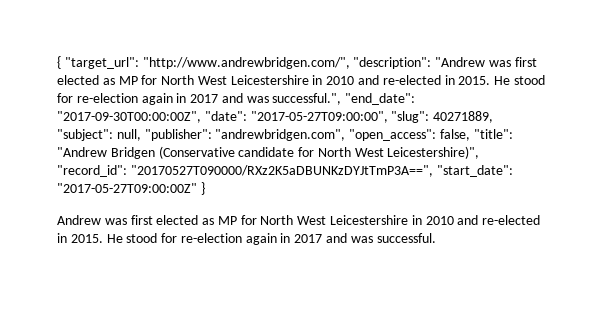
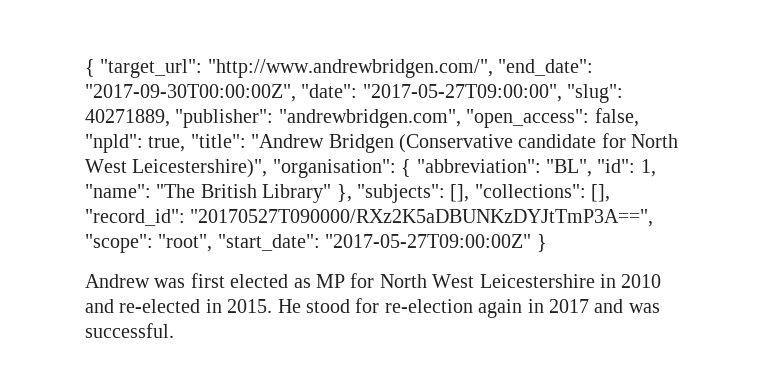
- { "target_url": "http://www.andrewbridgen.com/", "description": "Andrew was first elected as MP for North West Leicestershire in 2010 and re-elected in 2015. He stood for re-election again in 2017 and was successful.", "end_date": "2017-09-30T00:00:00Z", "date": "2017-05-27T09:00:00", "slug": 40271889, "subject": null, "publisher": "andrewbridgen.com", "open_access": false, "title": "Andrew Bridgen (Conservative candidate for North West Leicestershire)", "record_id": "20170527T090000/RXz2K5aDBUNKzDYJtTmP3A==", "start_date": "2017-05-27T09:00:00Z" }
+ { "target_url": "http://www.andrewbridgen.com/", "end_date": "2017-09-30T00:00:00Z", "date": "2017-05-27T09:00:00", "slug": 40271889, "publisher": "andrewbridgen.com", "open_access": false, "npld": true, "title": "Andrew Bridgen (Conservative candidate for North West Leicestershire)", "organisation": { "abbreviation": "BL", "id": 1, "name": "The British Library" }, "subjects": [], "collections": [], "record_id": "20170527T090000/RXz2K5aDBUNKzDYJtTmP3A==", "scope": "root", "start_date": "2017-05-27T09:00:00Z" }

